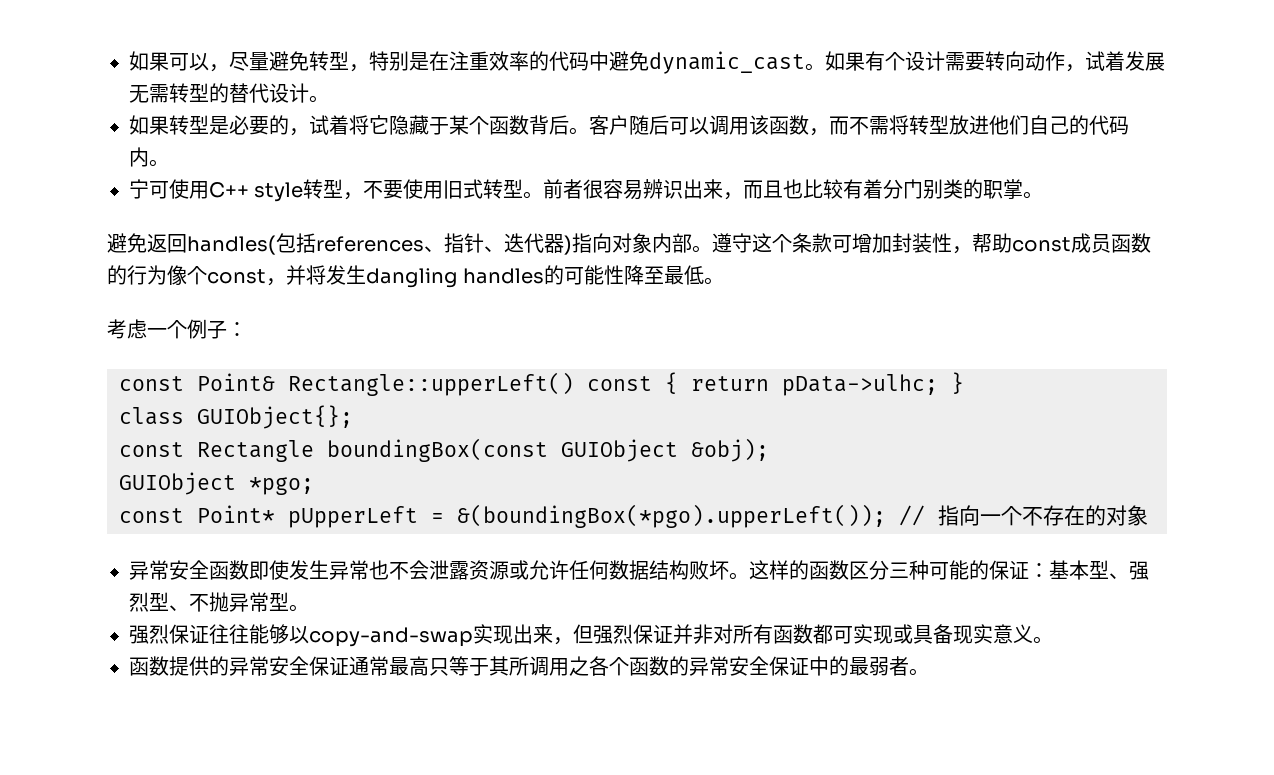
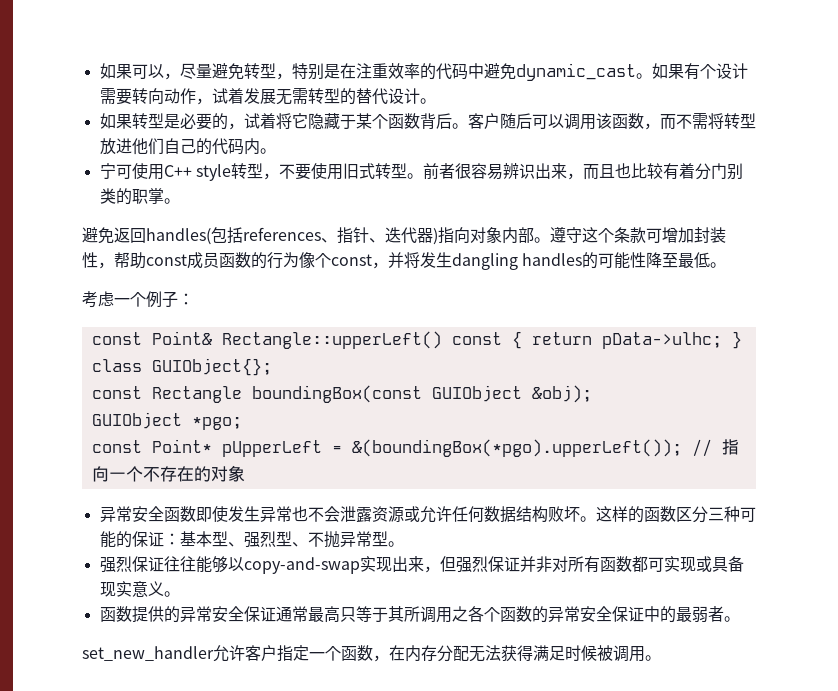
+ set_new_handler允许客户指定一个函数，在内存分配无法获得满足时候被调用。

